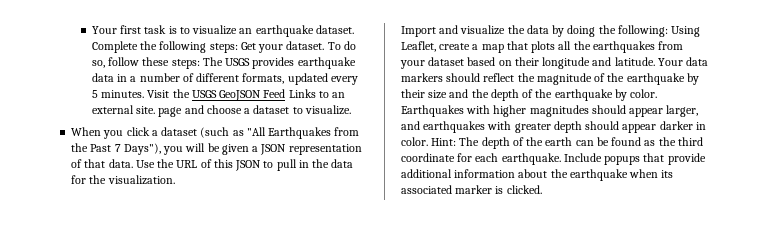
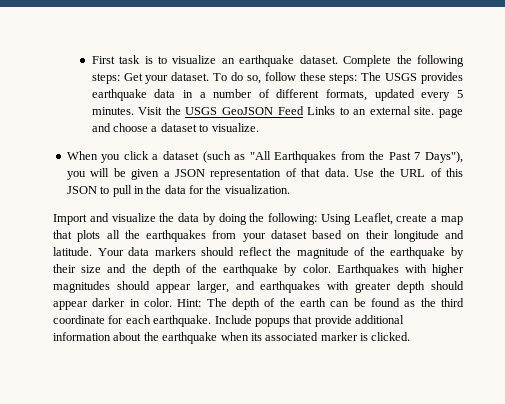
- Your first task is to visualize an earthquake dataset.
+ First task is to visualize an earthquake dataset.

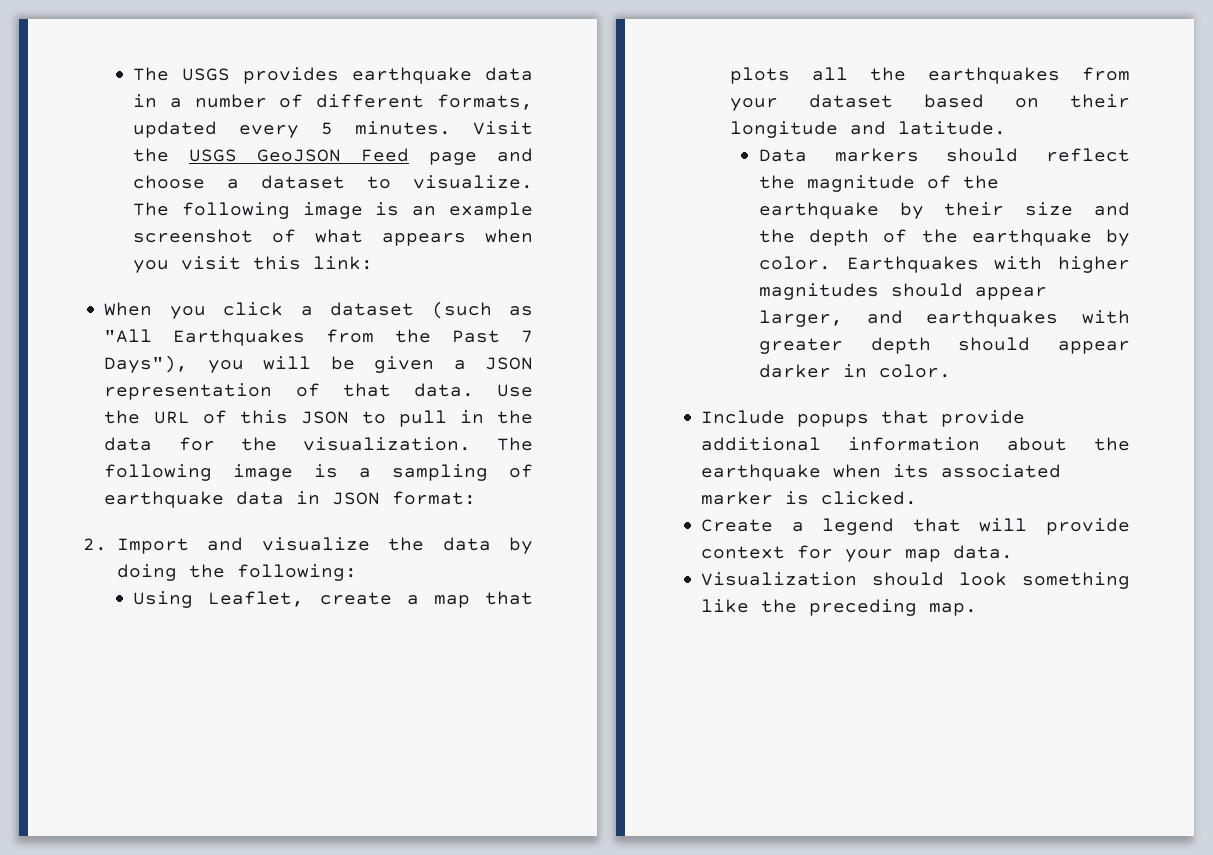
- First task is to visualize an earthquake dataset. Complete the following steps: Get your dataset. To do so, follow these steps: The USGS provides earthquake data in a number of different formats, updated every 5 minutes.
+ The USGS provides earthquake data in a number of different formats, updated every 5 minutes.
- Visit the USGS GeoJSON Feed Links to an external site. page and choose a dataset to visualize.
+ Visit the USGS GeoJSON Feed page and choose a dataset to visualize. The following image is an example screenshot of what appears when you visit this link:
- Use the URL of this JSON to pull in the data for the visualization.
- Import and visualize the data by doing the following: Using Leaflet, create a map that plots all the earthquakes from your dataset based on their longitude and latitude. Your data markers should reflect the magnitude of the earthquake by their size and the depth of the earthquake by color.
+ Use the URL of this JSON to pull in the data for the visualization. The following image is a sampling of earthquake data in JSON format:
+ 2. Import and visualize the data by doing the following:
+ Using Leaflet, create a map that plots all the earthquakes from your dataset based on their longitude and latitude.
+ Data markers should reflect the magnitude of the earthquake by their size and the depth of the earthquake by color.
- Earthquakes with higher magnitudes should appear larger, and earthquakes with greater depth should appear darker in color. Hint: The depth of the earth can be found as the third coordinate for each earthquake. Include popups that provide additional information about the earthquake when its associated marker is clicked.
+ Earthquakes with higher magnitudes should appear larger, and earthquakes with greater depth should appear darker in color.
+ Include popups that provide additional information about the earthquake when its associated marker is clicked.
+ Create a legend that will provide context for your map data.
+ Visualization should look something like the preceding map.

